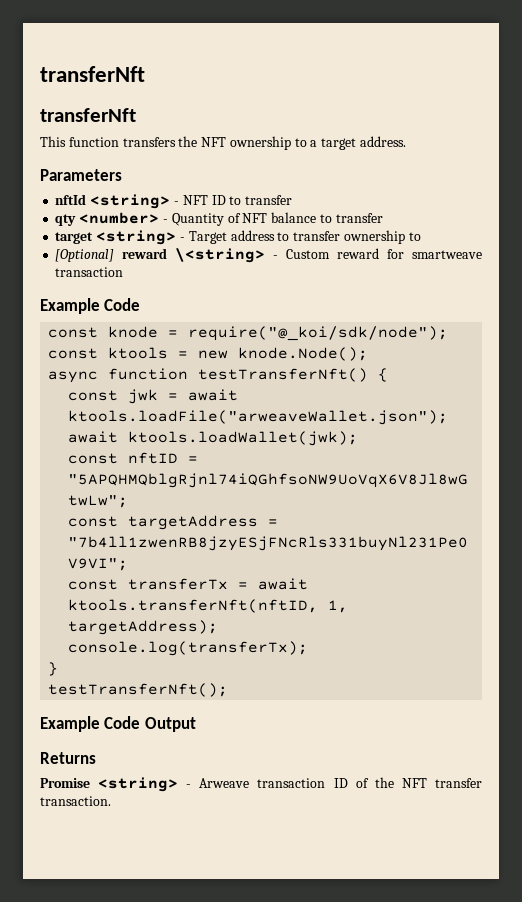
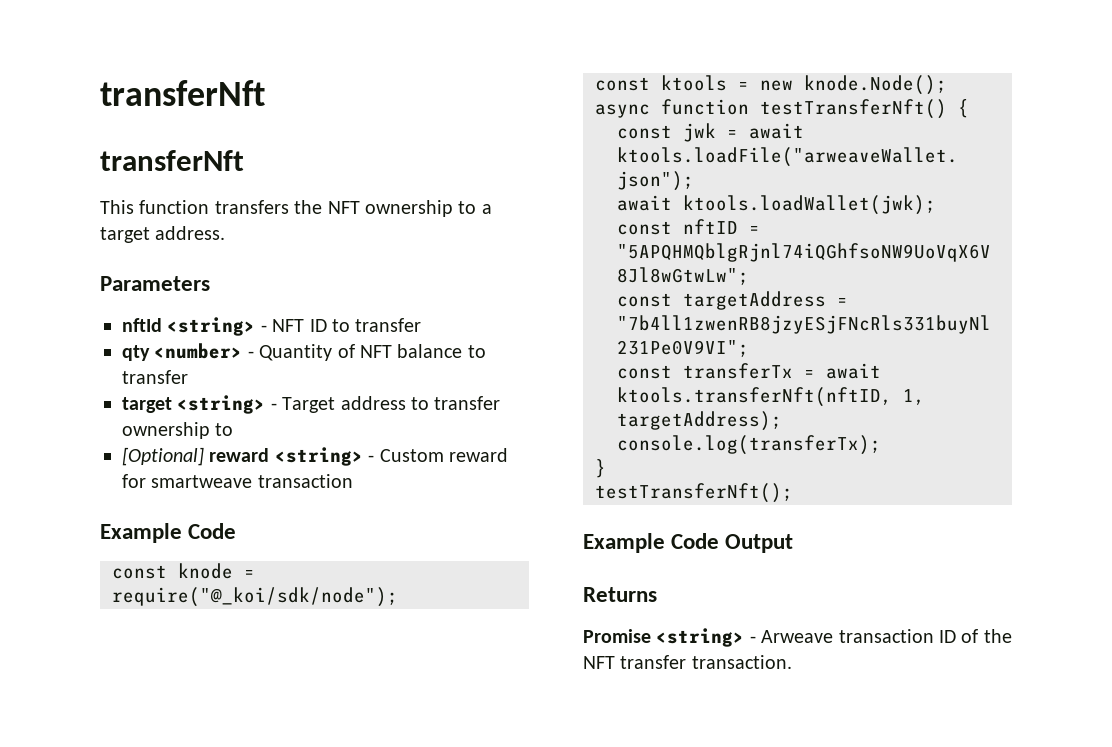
- [Optional] reward \<string> - Custom reward for smartweave transaction
+ [Optional] reward <string> - Custom reward for smartweave transaction

